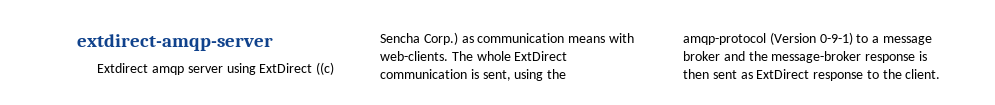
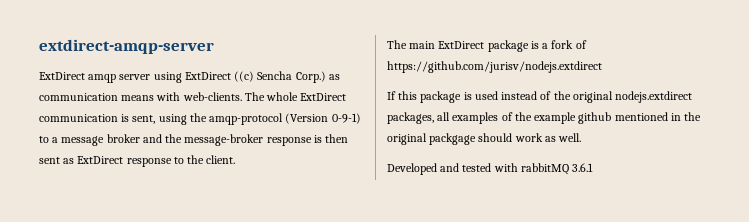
- Extdirect amqp server using ExtDirect ((c) Sencha Corp.) as communication means with web-clients.
+ ExtDirect amqp server using ExtDirect ((c) Sencha Corp.) as communication means with web-clients.
+ The main ExtDirect package is a fork of https://github.com/jurisv/nodejs.extdirect
+ If this package is used instead of the original nodejs.extdirect packages, all examples of the example github mentioned in the original packgage should work as well.
+ Developed and tested with rabbitMQ 3.6.1

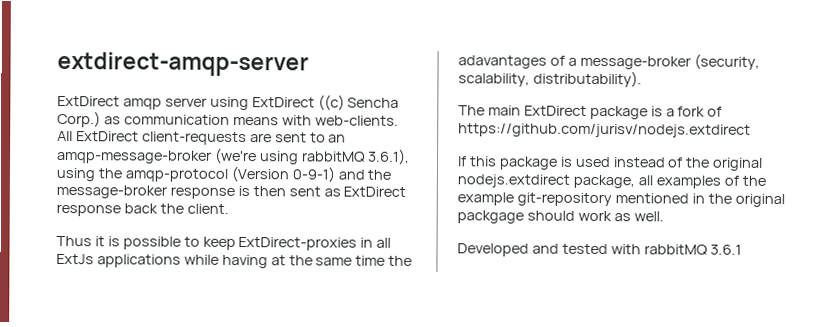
- The whole ExtDirect communication is sent, using the amqp-protocol (Version 0-9-1) to a message broker and the message-broker response is then sent as ExtDirect response to the client.
+ All ExtDirect client-requests are sent to an amqp-message-broker (we're using rabbitMQ 3.6.1), using the amqp-protocol (Version 0-9-1) and the message-broker response is then sent as ExtDirect response back the client.
+ Thus it is possible to keep ExtDirect-proxies in all ExtJs applications while having at the same time the adavantages of a message-broker (security, scalability, distributability).
- If this package is used instead of the original nodejs.extdirect packages, all examples of the example github mentioned in the original packgage should work as well.
+ If this package is used instead of the original nodejs.extdirect package, all examples of the example git-repository mentioned in the original packgage should work as well.

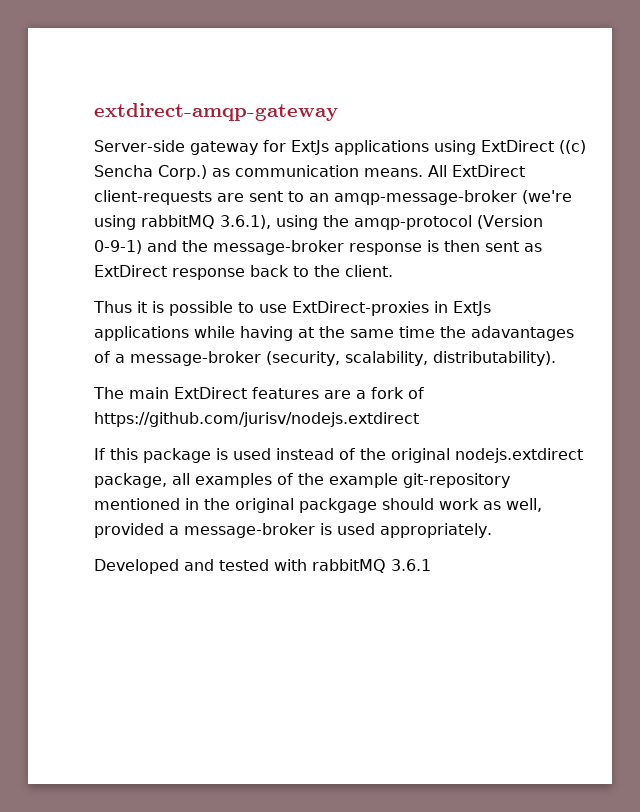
- extdirect-amqp-server
- ExtDirect amqp server using ExtDirect ((c) Sencha Corp.) as communication means with web-clients.
+ extdirect-amqp-gateway
+ Server-side gateway for ExtJs applications using ExtDirect ((c) Sencha Corp.) as communication means.
- All ExtDirect client-requests are sent to an amqp-message-broker (we're using rabbitMQ 3.6.1), using the amqp-protocol (Version 0-9-1) and the message-broker response is then sent as ExtDirect response back the client.
+ All ExtDirect client-requests are sent to an amqp-message-broker (we're using rabbitMQ 3.6.1), using the amqp-protocol (Version 0-9-1) and the message-broker response is then sent as ExtDirect response back to the client.
- Thus it is possible to keep ExtDirect-proxies in all ExtJs applications while having at the same time the adavantages of a message-broker (security, scalability, distributability).
+ Thus it is possible to use ExtDirect-proxies in ExtJs applications while having at the same time the adavantages of a message-broker (security, scalability, distributability).
- The main ExtDirect package is a fork of https://github.com/jurisv/nodejs.extdirect
+ The main ExtDirect features are a fork of https://github.com/jurisv/nodejs.extdirect
- If this package is used instead of the original nodejs.extdirect package, all examples of the example git-repository mentioned in the original packgage should work as well.
+ If this package is used instead of the original nodejs.extdirect package, all examples of the example git-repository mentioned in the original packgage should work as well, provided a message-broker is used appropriately.

